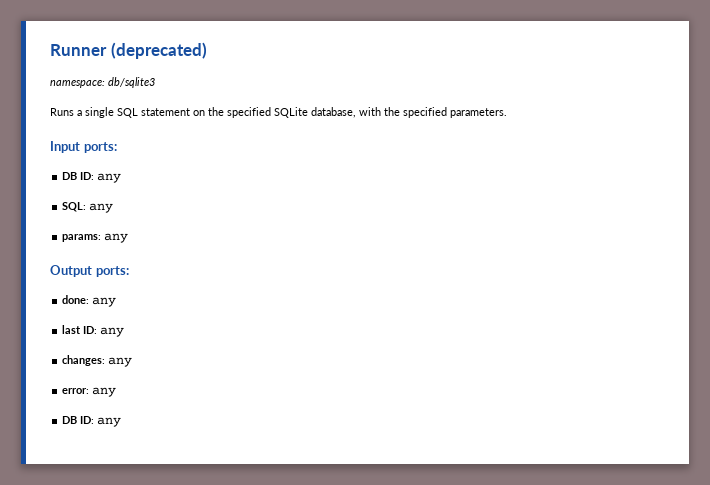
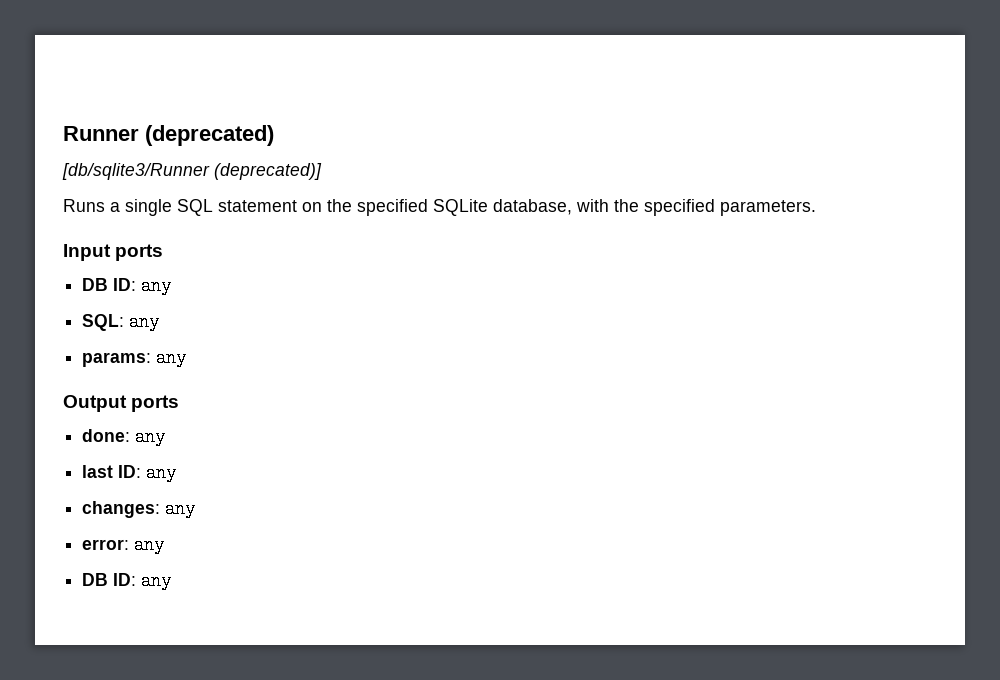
- namespace: db/sqlite3
+ [db/sqlite3/Runner (deprecated)]
- Input ports:
+ Input ports
- Output ports:
+ Output ports

